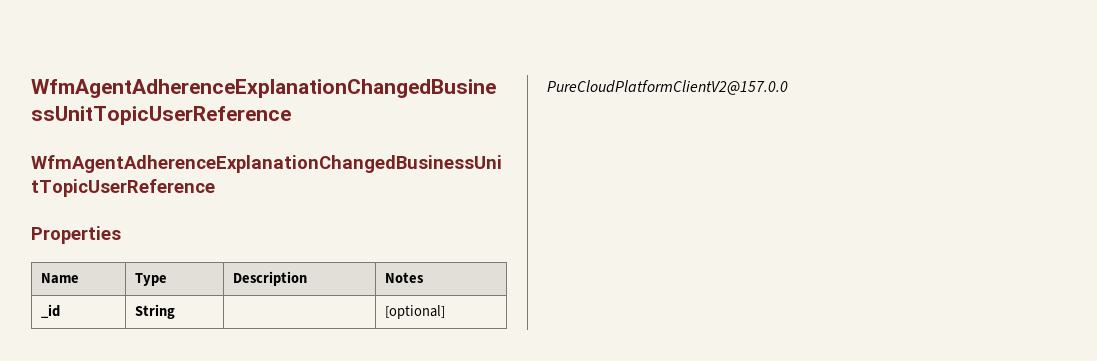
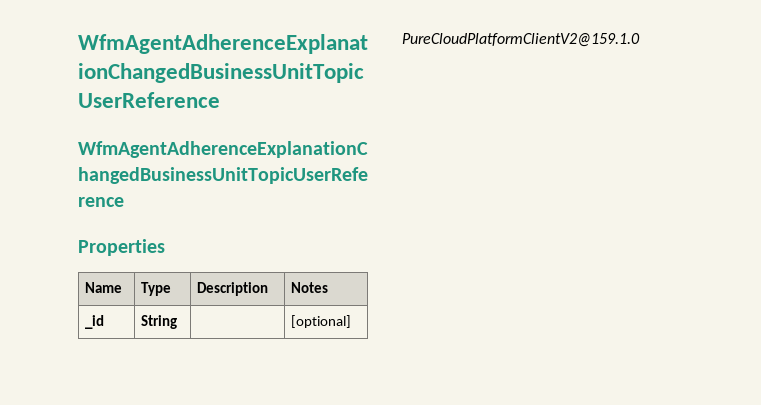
- PureCloudPlatformClientV2@157.0.0
+ PureCloudPlatformClientV2@159.1.0

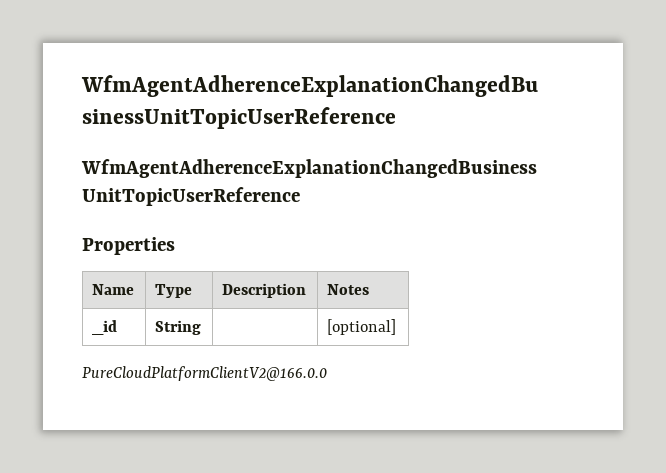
- PureCloudPlatformClientV2@159.1.0
+ PureCloudPlatformClientV2@166.0.0

